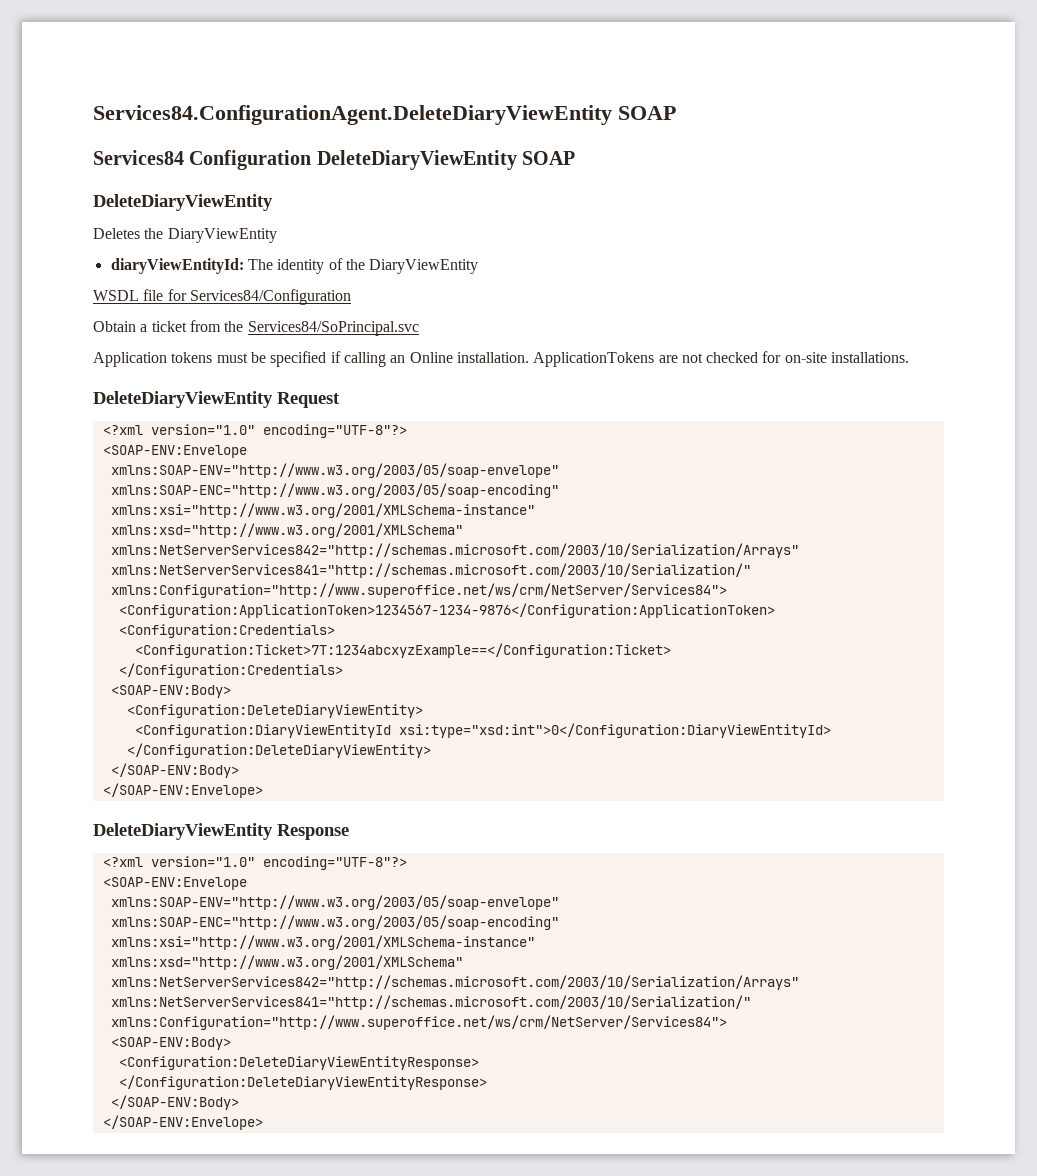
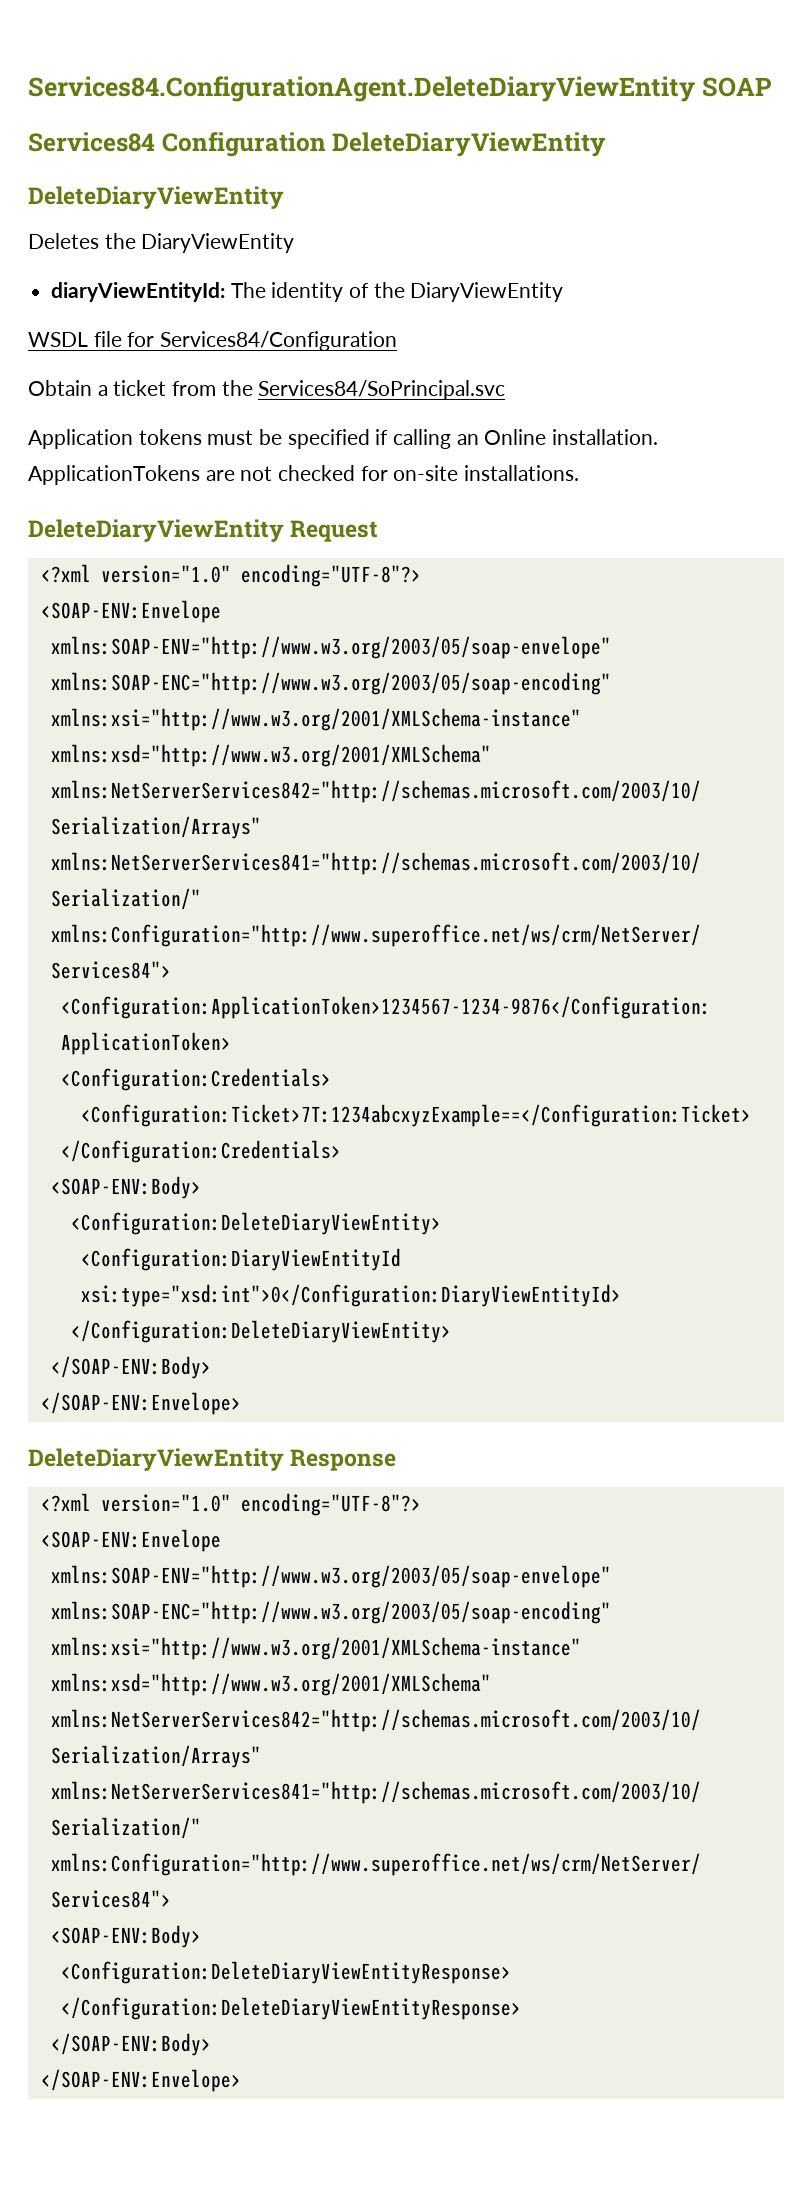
- Services84 Configuration DeleteDiaryViewEntity SOAP
+ Services84 Configuration DeleteDiaryViewEntity

